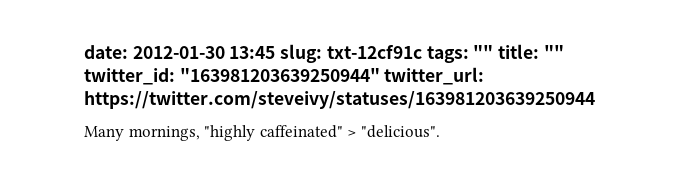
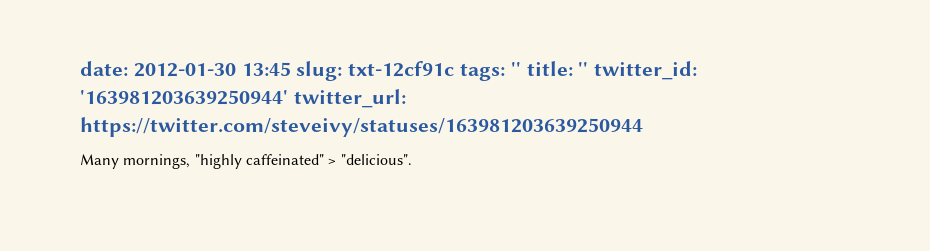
- date: 2012-01-30 13:45 slug: txt-12cf91c tags: "" title: "" twitter_id: "163981203639250944" twitter_url: https://twitter.com/steveivy/statuses/163981203639250944
+ date: 2012-01-30 13:45 slug: txt-12cf91c tags: '' title: '' twitter_id: '163981203639250944' twitter_url: https://twitter.com/steveivy/statuses/163981203639250944

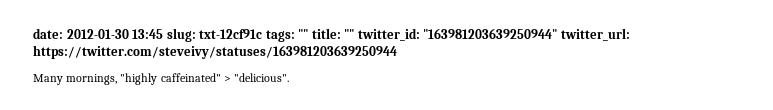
- date: 2012-01-30 13:45 slug: txt-12cf91c tags: '' title: '' twitter_id: '163981203639250944' twitter_url: https://twitter.com/steveivy/statuses/163981203639250944
+ date: 2012-01-30 13:45 slug: txt-12cf91c tags: "" title: "" twitter_id: "163981203639250944" twitter_url: https://twitter.com/steveivy/statuses/163981203639250944

